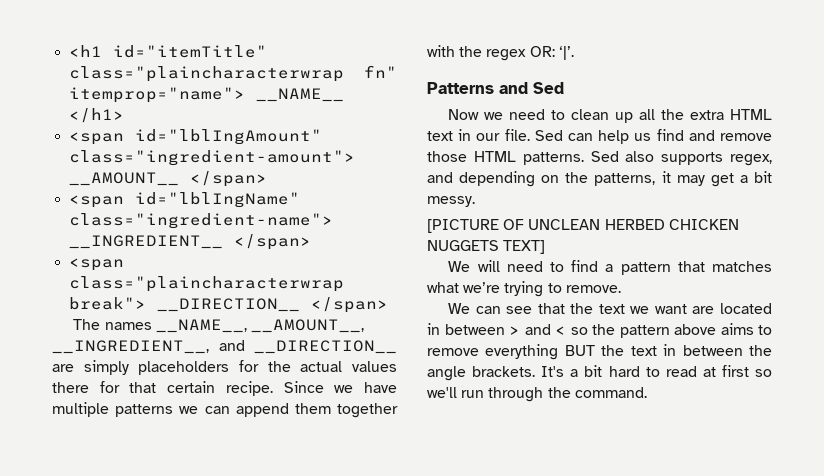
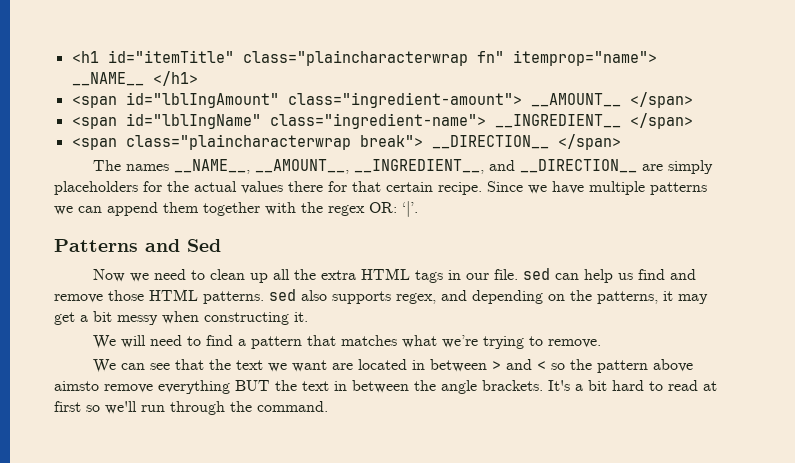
- Now we need to clean up all the extra HTML text in our file. Sed can help us find and remove those HTML patterns. Sed also supports regex, and depending on the patterns, it may get a bit messy.
- [PICTURE OF UNCLEAN HERBED CHICKEN NUGGETS TEXT]
+ Now we need to clean up all the extra HTML tags in our file. sed can help us find and remove those HTML patterns. sed also supports regex, and depending on the patterns, it may get a bit messy when constructing it.
- We can see that the text we want are located in between > and < so the pattern above aims to remove everything BUT the text in between the angle brackets.
+ We can see that the text we want are located in between > and < so the pattern above aimsto remove everything BUT the text in between the angle brackets.

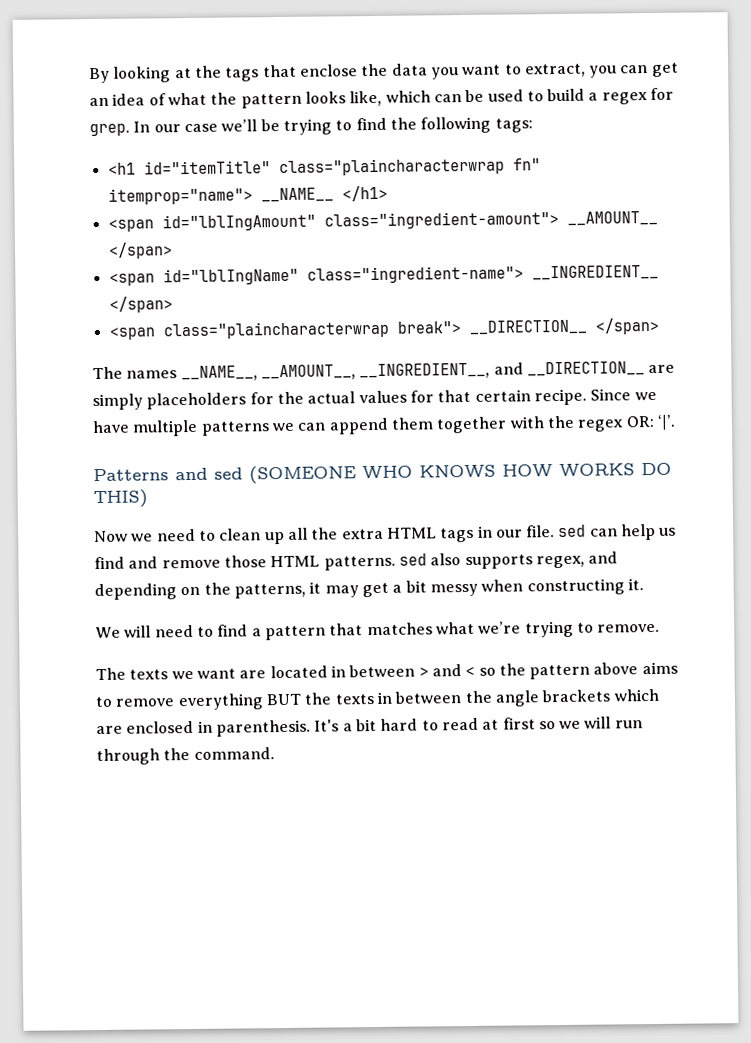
+ By looking at the tags that enclose the data you want to extract, you can get an idea of what the pattern looks like, which can be used to build a regex for grep. In our case we’ll be trying to find the following tags:
- The names __NAME__, __AMOUNT__, __INGREDIENT__, and __DIRECTION__ are simply placeholders for the actual values there for that certain recipe.
+ The names __NAME__, __AMOUNT__, __INGREDIENT__, and __DIRECTION__ are simply placeholders for the actual values for that certain recipe.
- Patterns and Sed
+ Patterns and sed (SOMEONE WHO KNOWS HOW WORKS DO THIS)
- We can see that the text we want are located in between > and < so the pattern above aimsto remove everything BUT the text in between the angle brackets.
+ The texts we want are located in between > and < so the pattern above aims to remove everything BUT the texts in between the angle brackets which are enclosed in parenthesis.
- It's a bit hard to read at first so we'll run through the command.
+ It's a bit hard to read at first so we will run through the command.

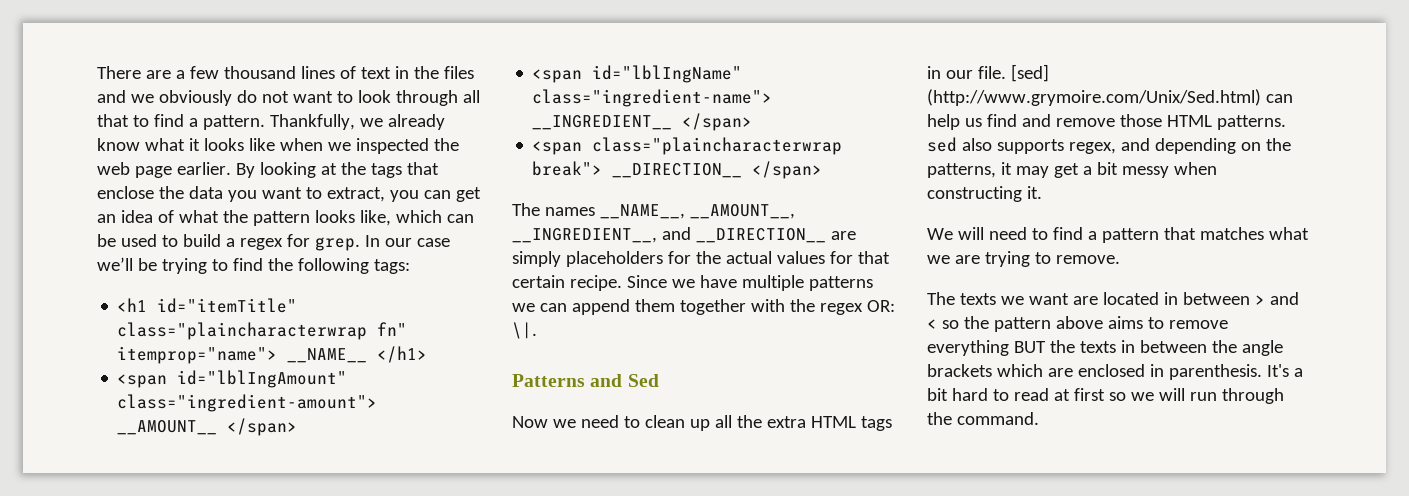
+ There are a few thousand lines of text in the files and we obviously do not want to look through all that to find a pattern. Thankfully, we already know what it looks like when we inspected the web page earlier.
- Since we have multiple patterns we can append them together with the regex OR: ‘|’.
+ Since we have multiple patterns we can append them together with the regex OR: \|.
- Patterns and sed (SOMEONE WHO KNOWS HOW WORKS DO THIS)
+ Patterns and Sed
- Now we need to clean up all the extra HTML tags in our file. sed can help us find and remove those HTML patterns. sed also supports regex, and depending on the patterns, it may get a bit messy when constructing it.
+ Now we need to clean up all the extra HTML tags in our file. [sed] (http://www.grymoire.com/Unix/Sed.html) can help us find and remove those HTML patterns. sed also supports regex, and depending on the patterns, it may get a bit messy when constructing it.
- We will need to find a pattern that matches what we’re trying to remove.
+ We will need to find a pattern that matches what we are trying to remove.

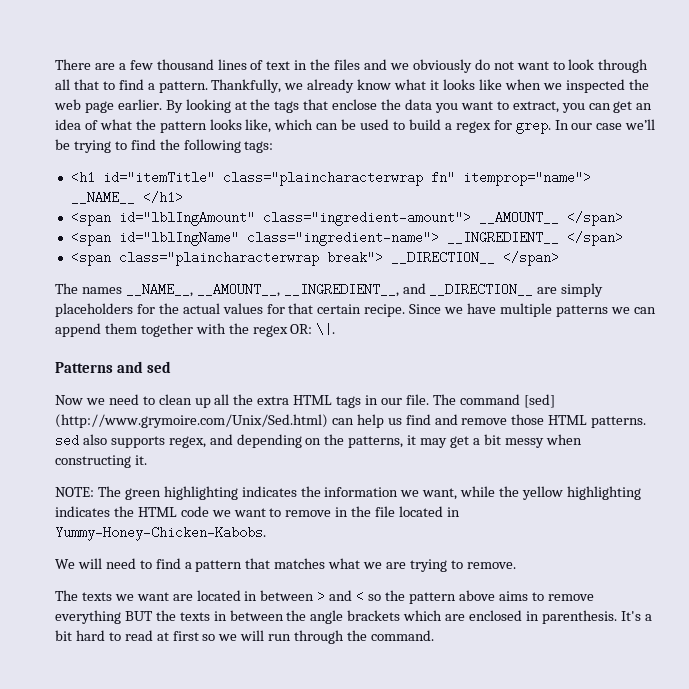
- Patterns and Sed
+ Patterns and sed
- [sed] (http://www.grymoire.com/Unix/Sed.html) can help us find and remove those HTML patterns. sed also supports regex, and depending on the patterns, it may get a bit messy when constructing it.
+ The command [sed] (http://www.grymoire.com/Unix/Sed.html) can help us find and remove those HTML patterns. sed also supports regex, and depending on the patterns, it may get a bit messy when constructing it.
+ NOTE: The green highlighting indicates the information we want, while the yellow highlighting indicates the HTML code we want to remove in the file located in Yummy-Honey-Chicken-Kabobs.

